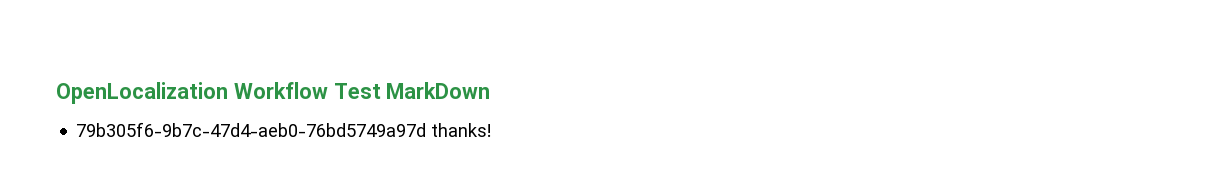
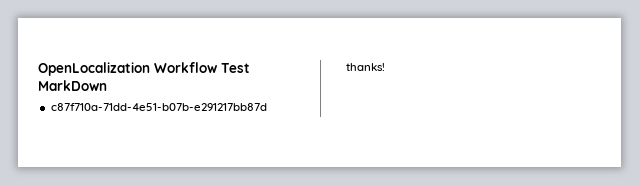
- 79b305f6-9b7c-47d4-aeb0-76bd5749a97d thanks!
+ c87f710a-71dd-4e51-b07b-e291217bb87d thanks!

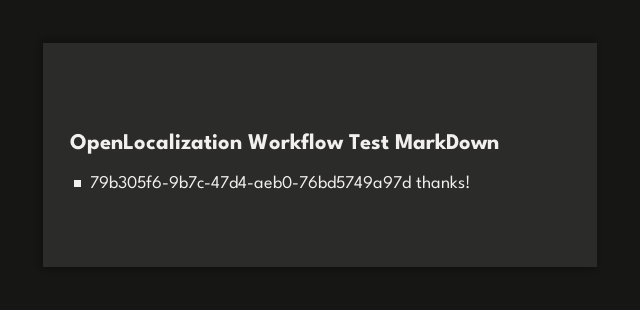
- c87f710a-71dd-4e51-b07b-e291217bb87d thanks!
+ 79b305f6-9b7c-47d4-aeb0-76bd5749a97d thanks!

